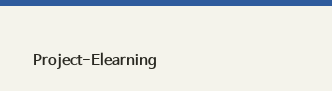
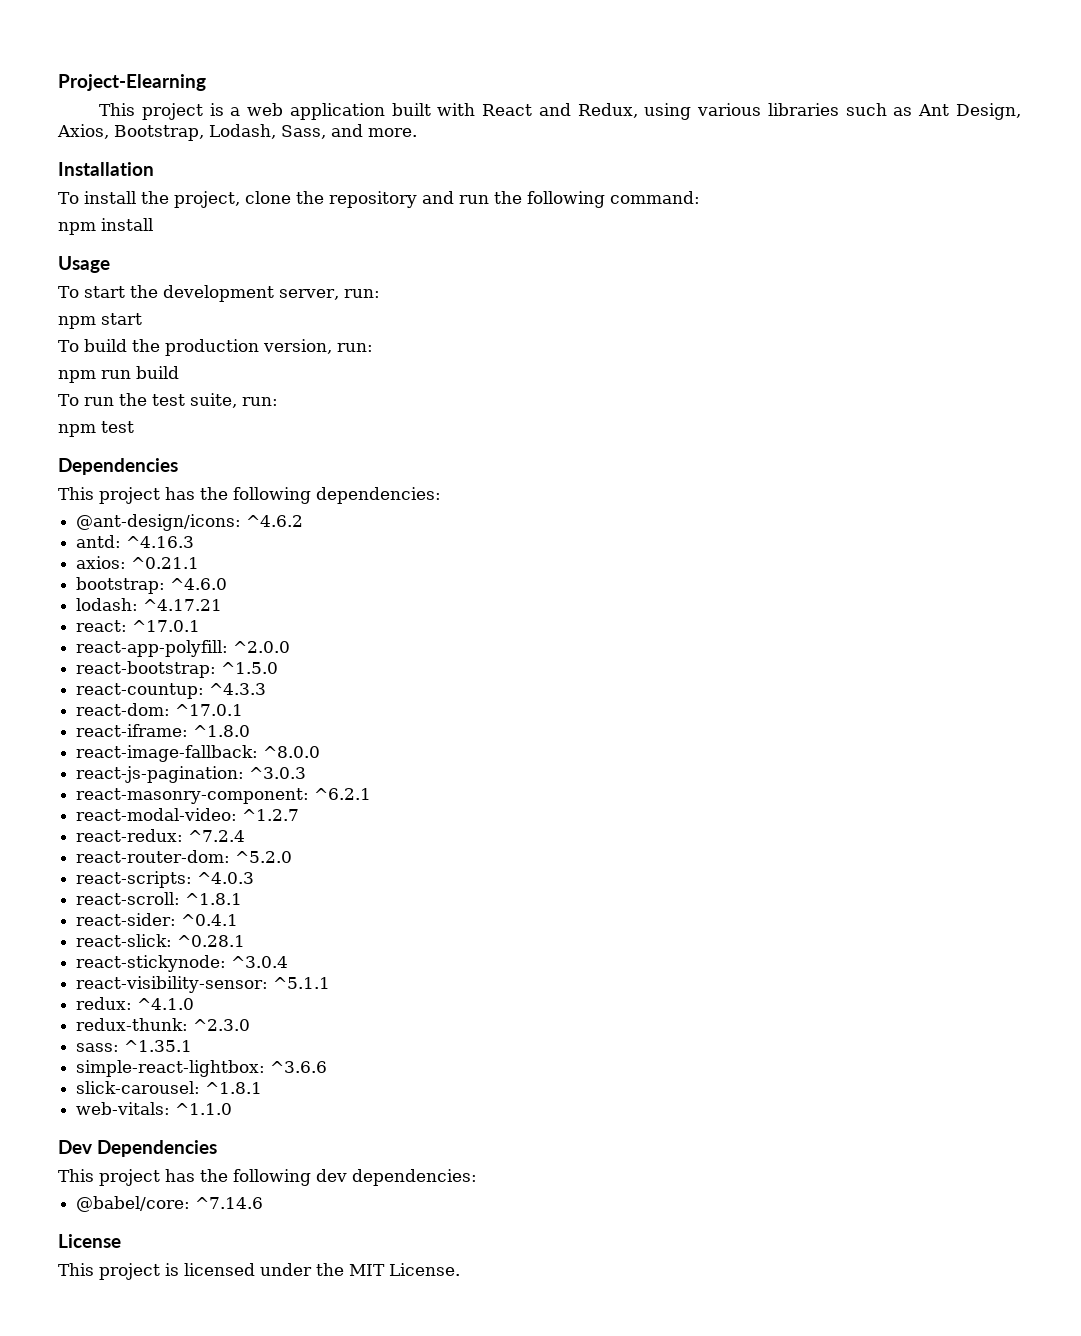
+ This project is a web application built with React and Redux, using various libraries such as Ant Design, Axios, Bootstrap, Lodash, Sass, and more.
+ Installation
+ To install the project, clone the repository and run the following command:
+ npm install
+ Usage
+ To start the development server, run:
+ npm start
+ To build the production version, run:
+ npm run build
+ To run the test suite, run:
+ npm test
+ Dependencies
+ This project has the following dependencies:
+ @ant-design/icons: ^4.6.2
+ antd: ^4.16.3
+ axios: ^0.21.1
+ bootstrap: ^4.6.0
+ lodash: ^4.17.21
+ react: ^17.0.1
+ react-app-polyfill: ^2.0.0
+ react-bootstrap: ^1.5.0
+ react-countup: ^4.3.3
+ react-dom: ^17.0.1
+ react-iframe: ^1.8.0
+ react-image-fallback: ^8.0.0
+ react-js-pagination: ^3.0.3
+ react-masonry-component: ^6.2.1
+ react-modal-video: ^1.2.7
+ react-redux: ^7.2.4
+ react-router-dom: ^5.2.0
+ react-scripts: ^4.0.3
+ react-scroll: ^1.8.1
+ react-sider: ^0.4.1
+ react-slick: ^0.28.1
+ react-stickynode: ^3.0.4
+ react-visibility-sensor: ^5.1.1
+ redux: ^4.1.0
+ redux-thunk: ^2.3.0
+ sass: ^1.35.1
+ simple-react-lightbox: ^3.6.6
+ slick-carousel: ^1.8.1
+ web-vitals: ^1.1.0
+ Dev Dependencies
+ This project has the following dev dependencies:
+ @babel/core: ^7.14.6
+ License
+ This project is licensed under the MIT License.

